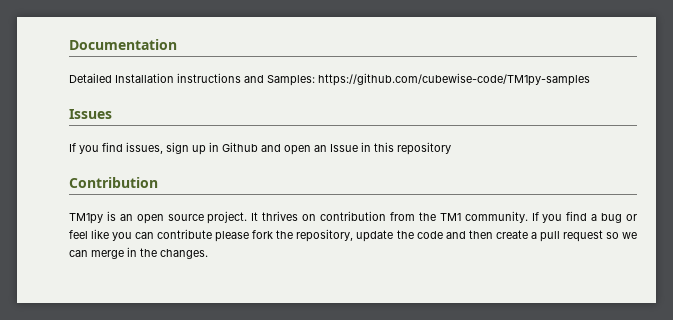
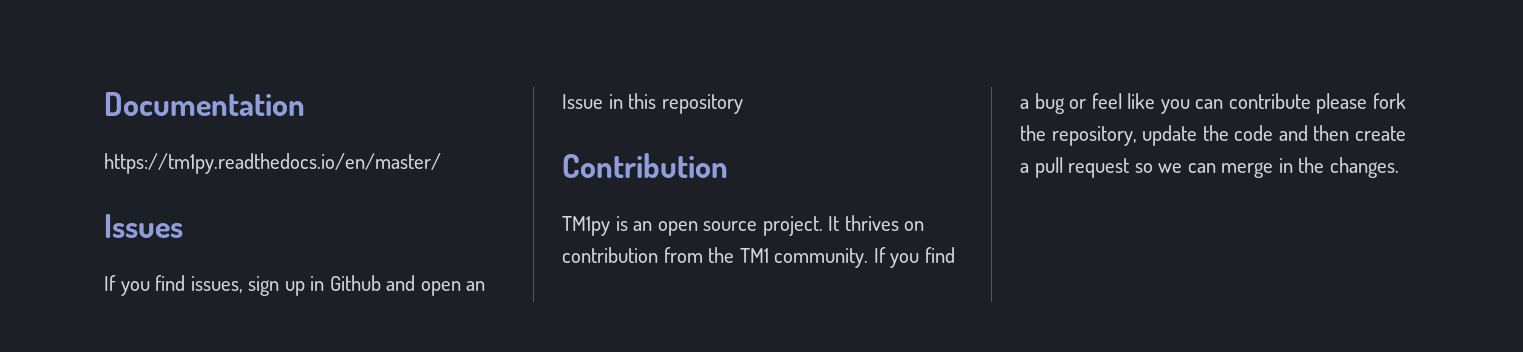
- Detailed Installation instructions and Samples: https://github.com/cubewise-code/TM1py-samples
+ https://tm1py.readthedocs.io/en/master/

